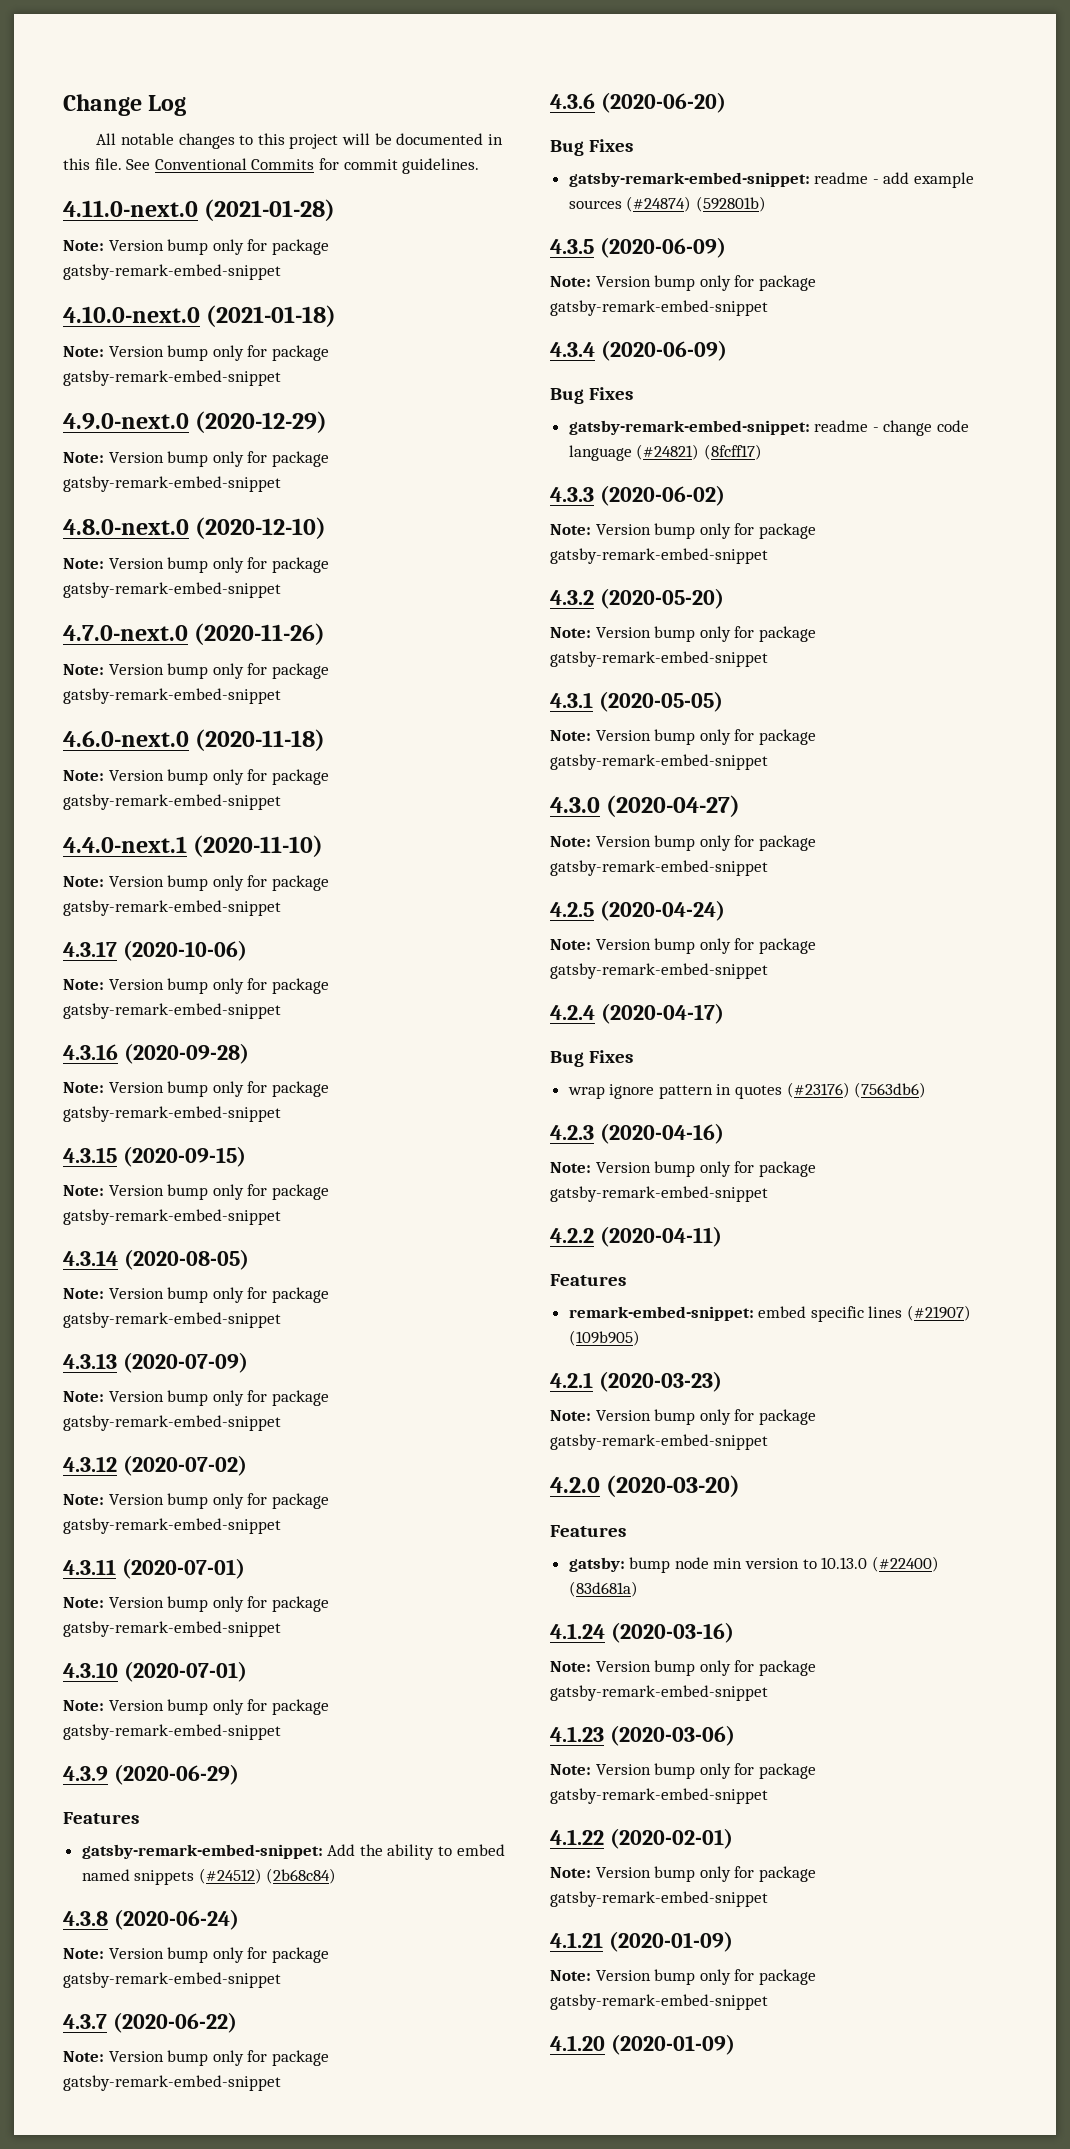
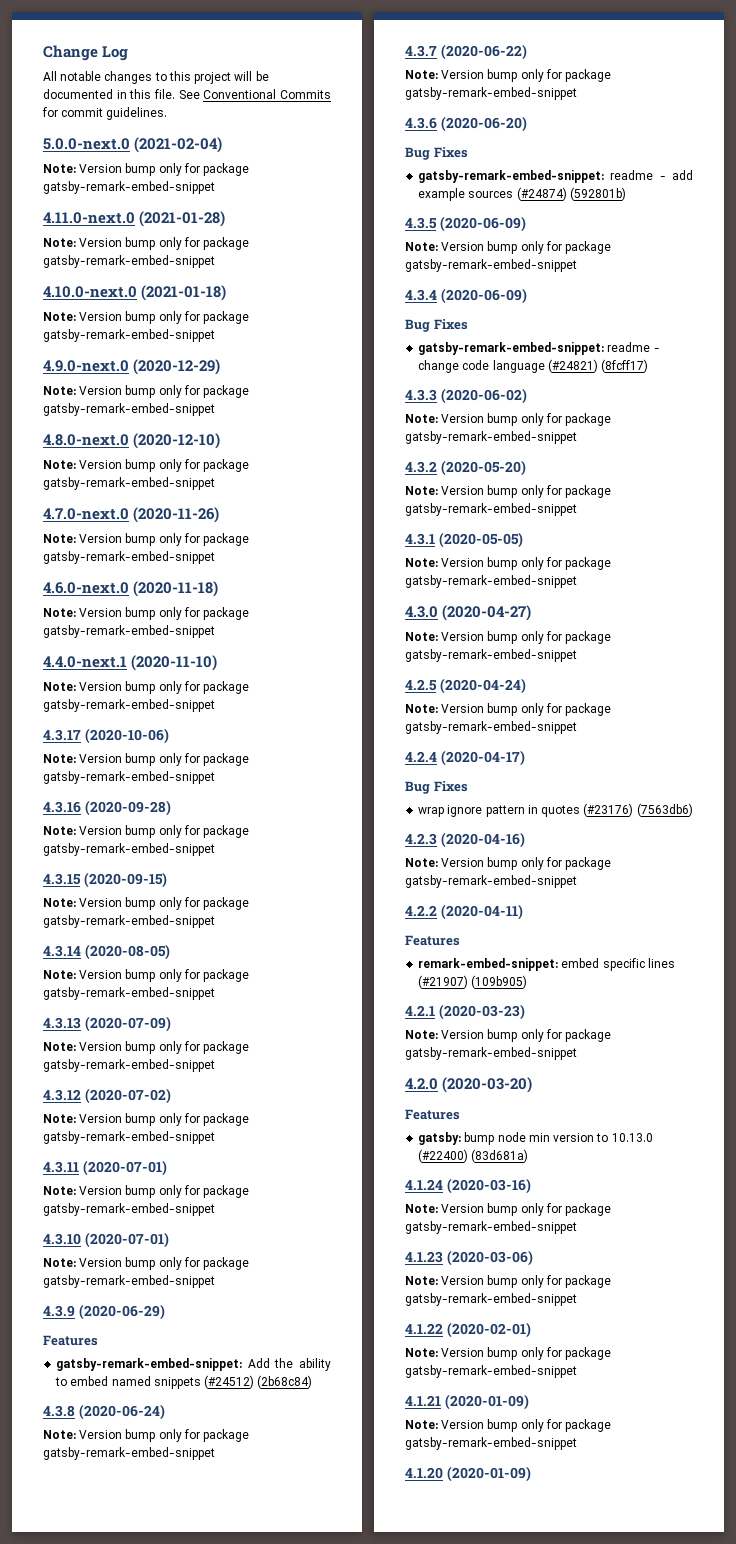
+ 5.0.0-next.0 (2021-02-04)
+ Note: Version bump only for package gatsby-remark-embed-snippet

